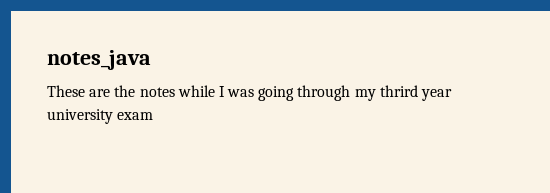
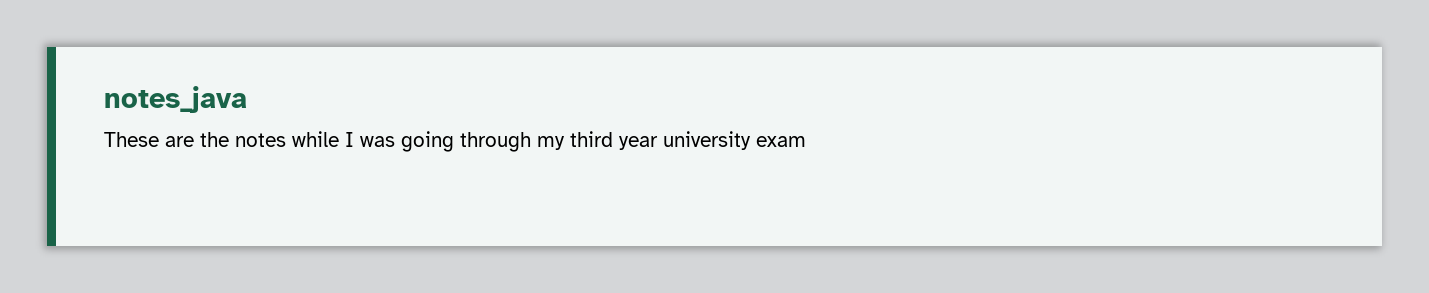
- These are the notes while I was going through my thrird year university exam
+ These are the notes while I was going through my third year university exam

